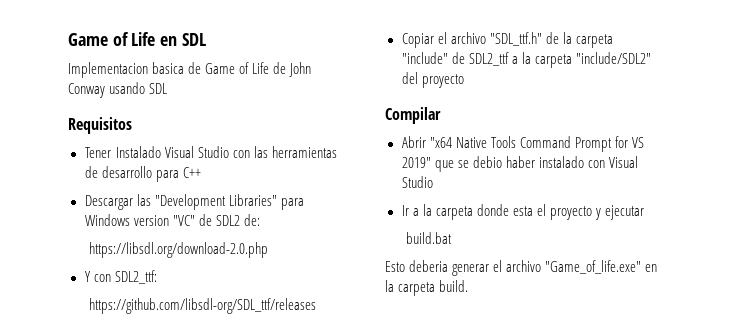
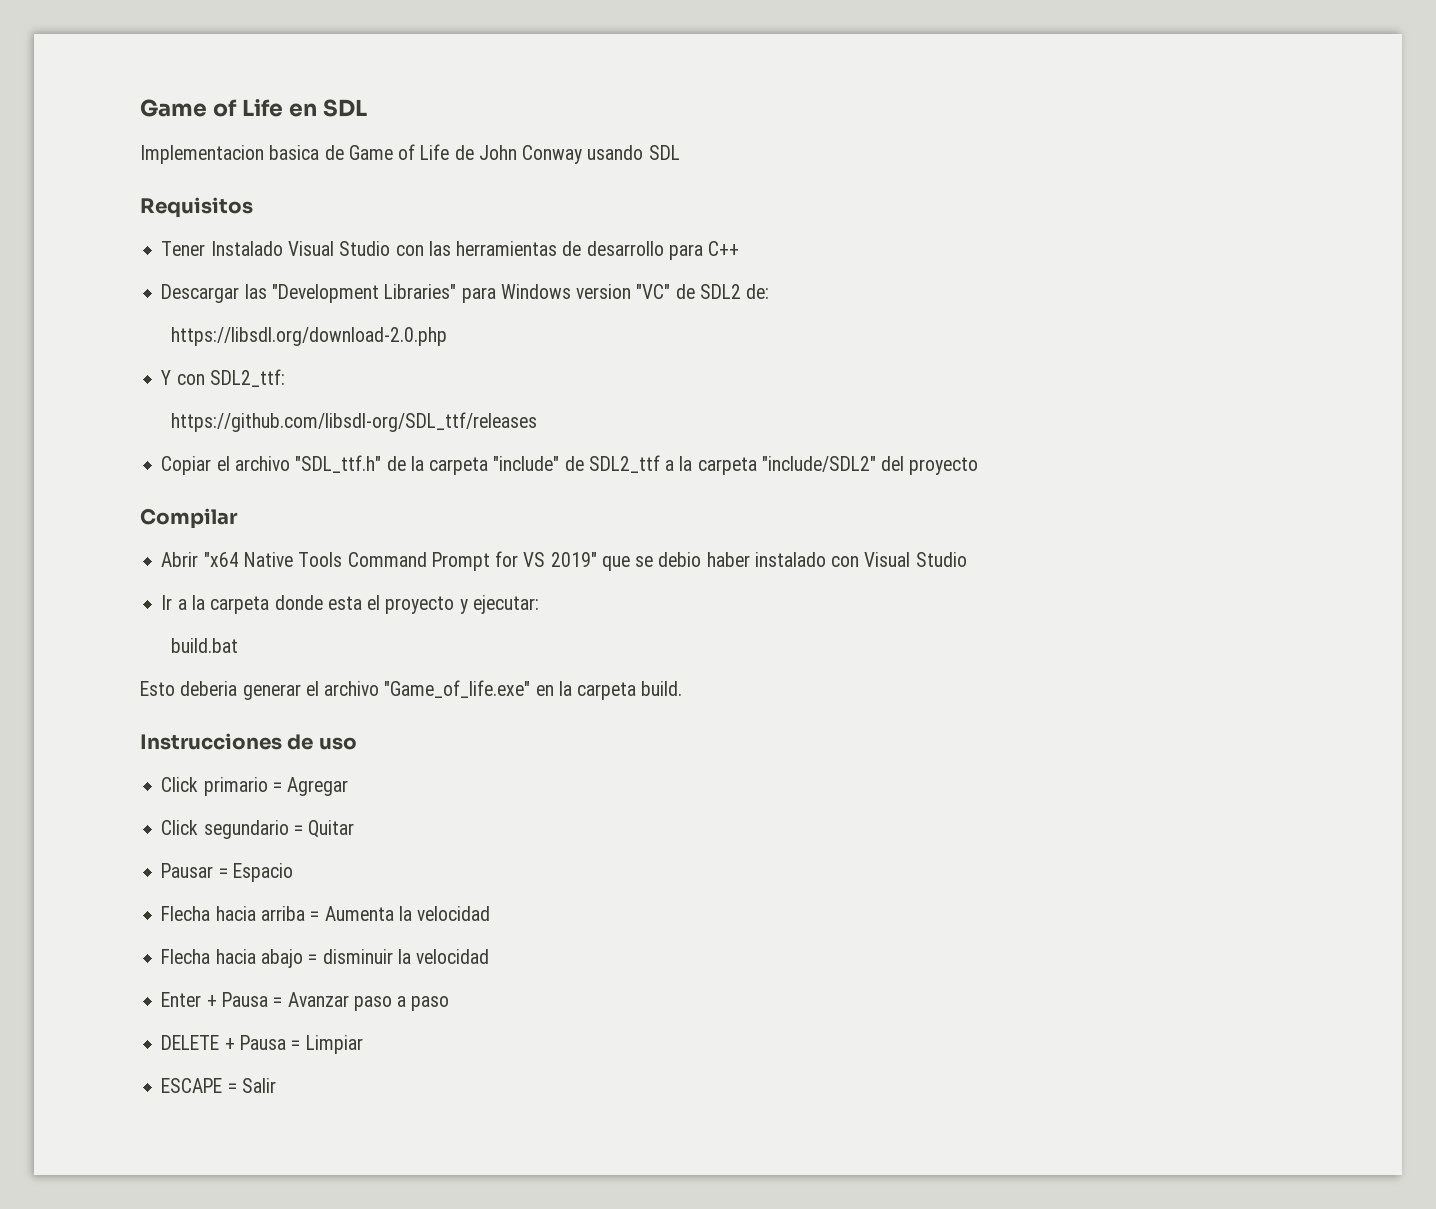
- Ir a la carpeta donde esta el proyecto y ejecutar
+ Ir a la carpeta donde esta el proyecto y ejecutar:
+ Instrucciones de uso
+ Click primario = Agregar
+ Click segundario = Quitar
+ Pausar = Espacio
+ Flecha hacia arriba = Aumenta la velocidad
+ Flecha hacia abajo = disminuir la velocidad
+ Enter + Pausa = Avanzar paso a paso
+ DELETE + Pausa = Limpiar
+ ESCAPE = Salir

